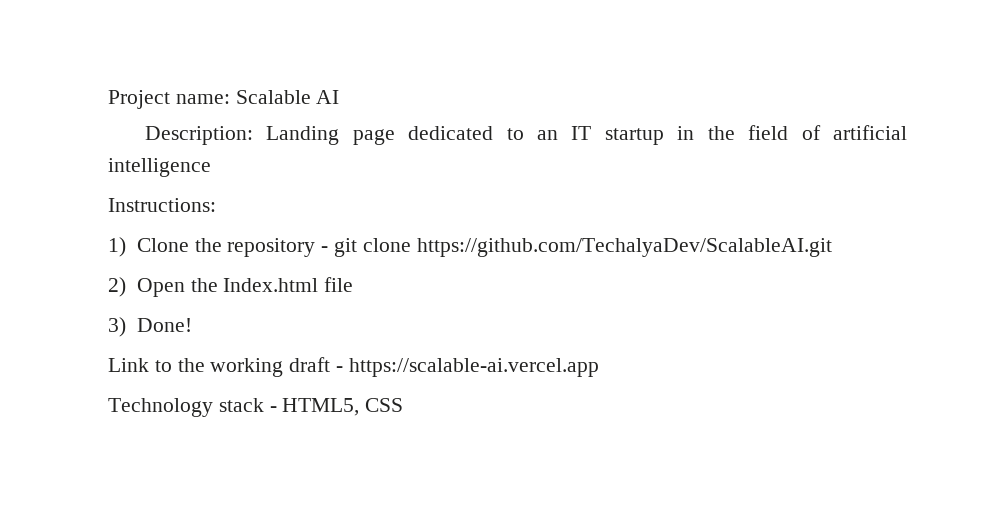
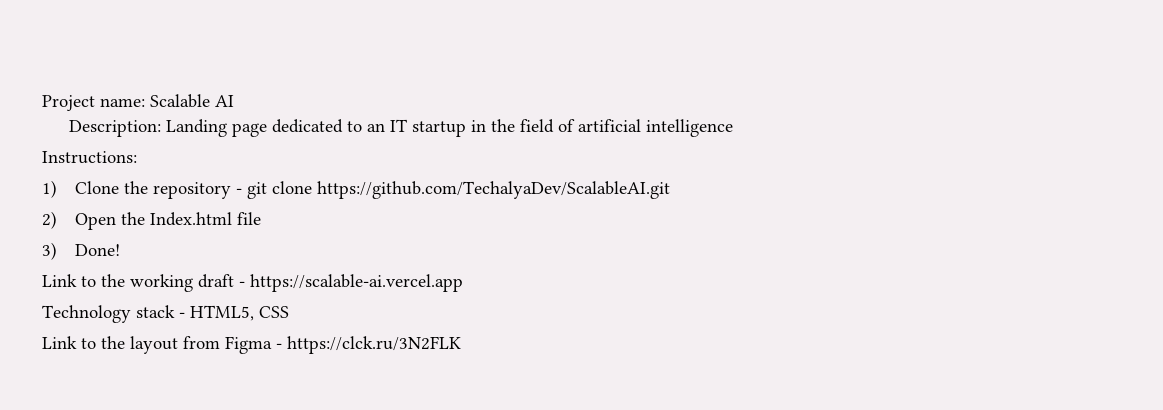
+ Link to the layout from Figma - https://clck.ru/3N2FLK

